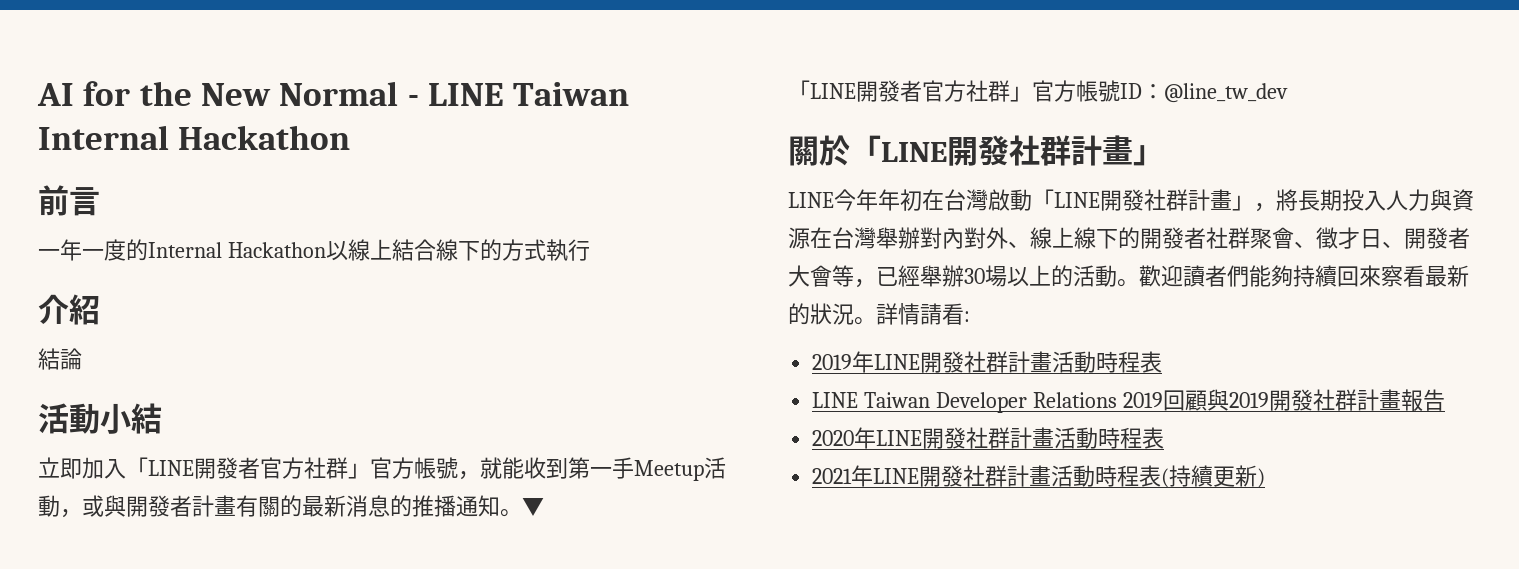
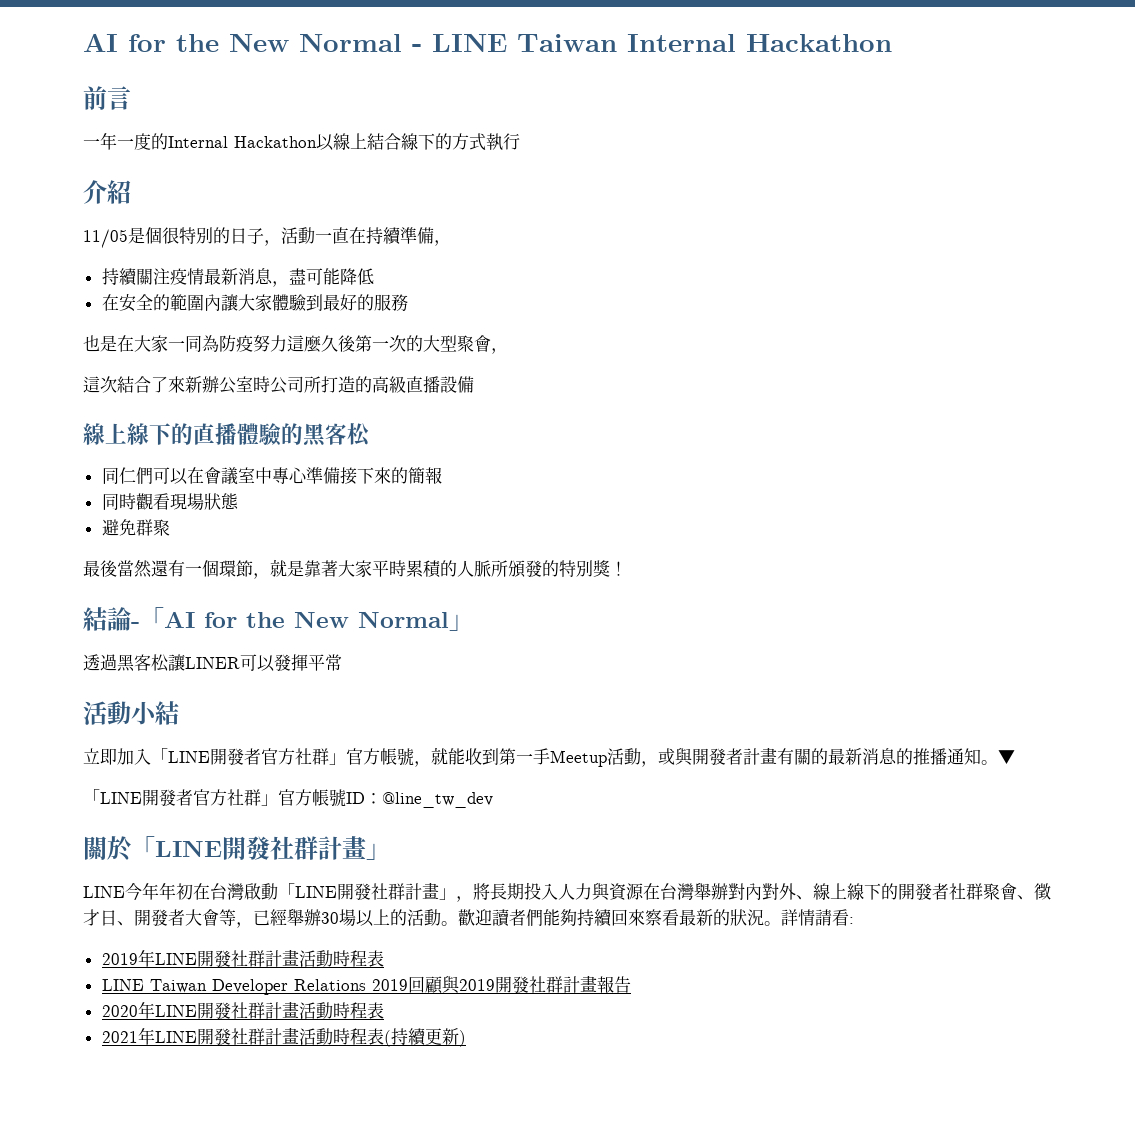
- 結論
+ 11/05是個很特別的日子，活動一直在持續準備，
+ 持續關注疫情最新消息，盡可能降低
+ 在安全的範圍內讓大家體驗到最好的服務
+ 也是在大家一同為防疫努力這麼久後第一次的大型聚會，
+ 這次結合了來新辦公室時公司所打造的高級直播設備
+ 線上線下的直播體驗的黑客松
+ 同仁們可以在會議室中專心準備接下來的簡報
+ 同時觀看現場狀態
+ 避免群聚
+ 最後當然還有一個環節，就是靠著大家平時累積的人脈所頒發的特別獎！
+ 結論-「AI for the New Normal」
+ 透過黑客松讓LINER可以發揮平常

